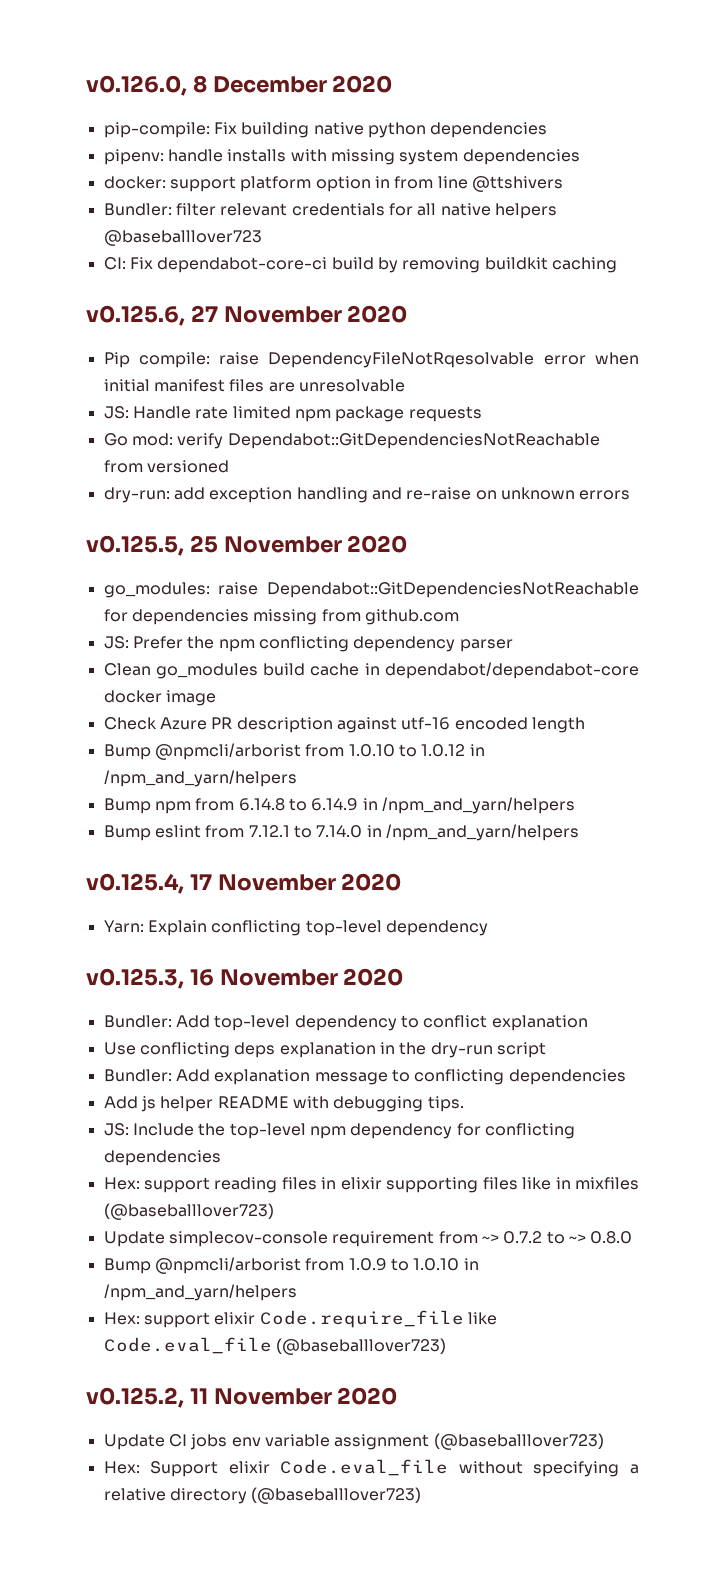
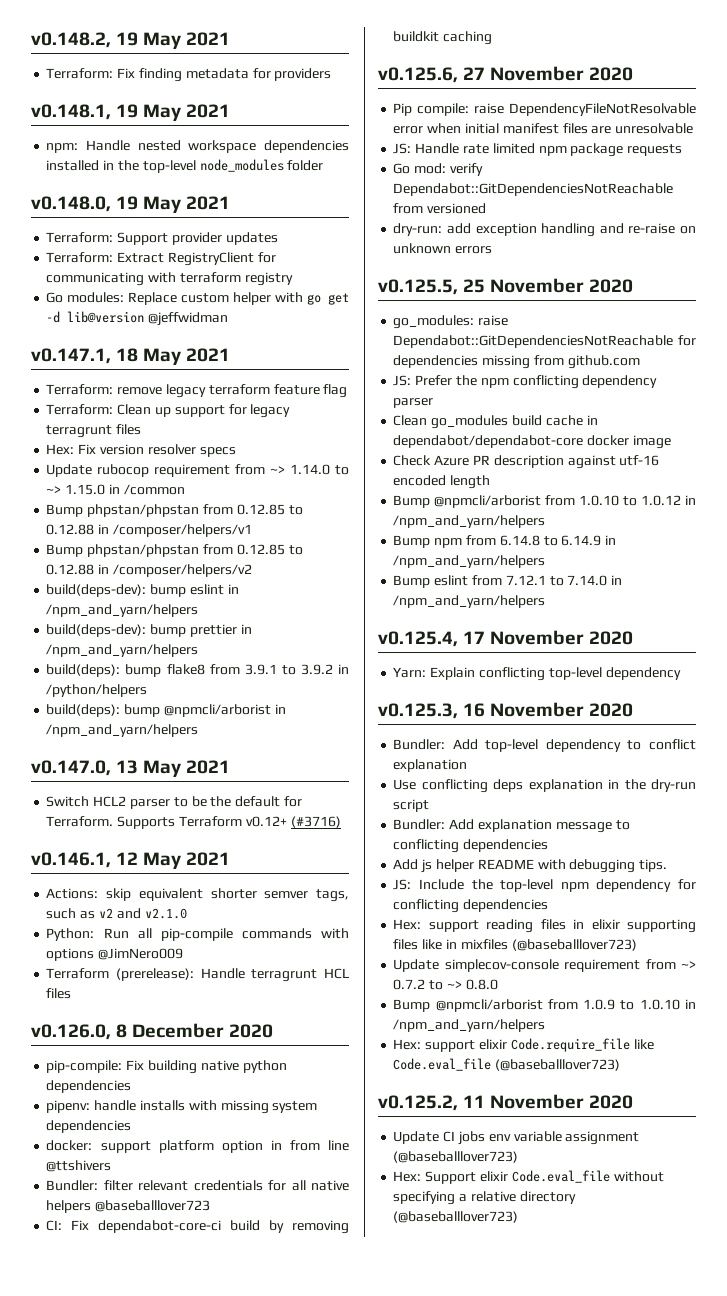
+ v0.148.2, 19 May 2021
+ Terraform: Fix finding metadata for providers
+ v0.148.1, 19 May 2021
+ npm: Handle nested workspace dependencies installed in the top-level node_modules folder
+ v0.148.0, 19 May 2021
+ Terraform: Support provider updates
+ Terraform: Extract RegistryClient for communicating with terraform registry
+ Go modules: Replace custom helper with go get -d lib@version @jeffwidman
+ v0.147.1, 18 May 2021
+ Terraform: remove legacy terraform feature flag
+ Terraform: Clean up support for legacy terragrunt files
+ Hex: Fix version resolver specs
+ Update rubocop requirement from ~> 1.14.0 to ~> 1.15.0 in /common
+ Bump phpstan/phpstan from 0.12.85 to 0.12.88 in /composer/helpers/v1
+ Bump phpstan/phpstan from 0.12.85 to 0.12.88 in /composer/helpers/v2
+ build(deps-dev): bump eslint in /npm_and_yarn/helpers
+ build(deps-dev): bump prettier in /npm_and_yarn/helpers
+ build(deps): bump flake8 from 3.9.1 to 3.9.2 in /python/helpers
+ build(deps): bump @npmcli/arborist in /npm_and_yarn/helpers
+ v0.147.0, 13 May 2021
+ Switch HCL2 parser to be the default for Terraform. Supports Terraform v0.12+ (#3716)
+ v0.146.1, 12 May 2021
+ Actions: skip equivalent shorter semver tags, such as v2 and v2.1.0
+ Python: Run all pip-compile commands with options @JimNero009
+ Terraform (prerelease): Handle terragrunt HCL files
- Pip compile: raise DependencyFileNotRqesolvable error when initial manifest files are unresolvable
+ Pip compile: raise DependencyFileNotResolvable error when initial manifest files are unresolvable

